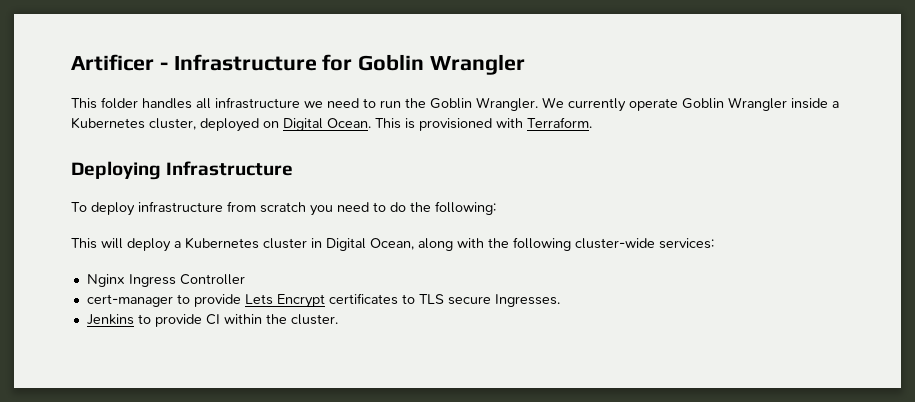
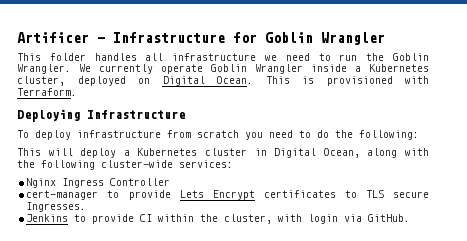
- Jenkins to provide CI within the cluster.
+ Jenkins to provide CI within the cluster, with login via GitHub.

